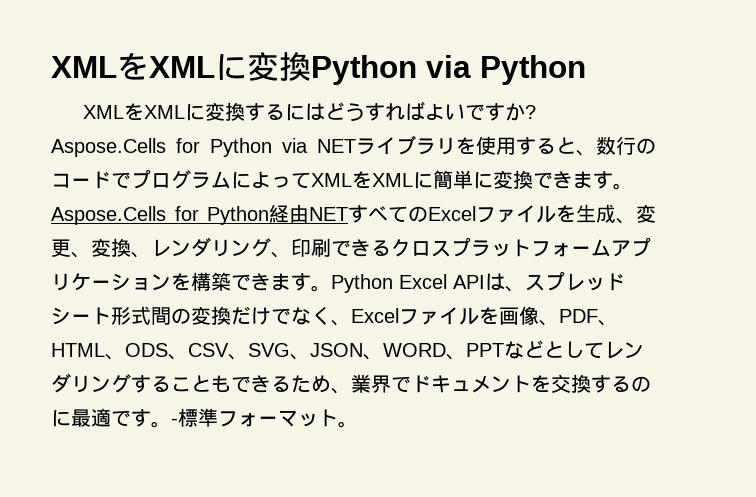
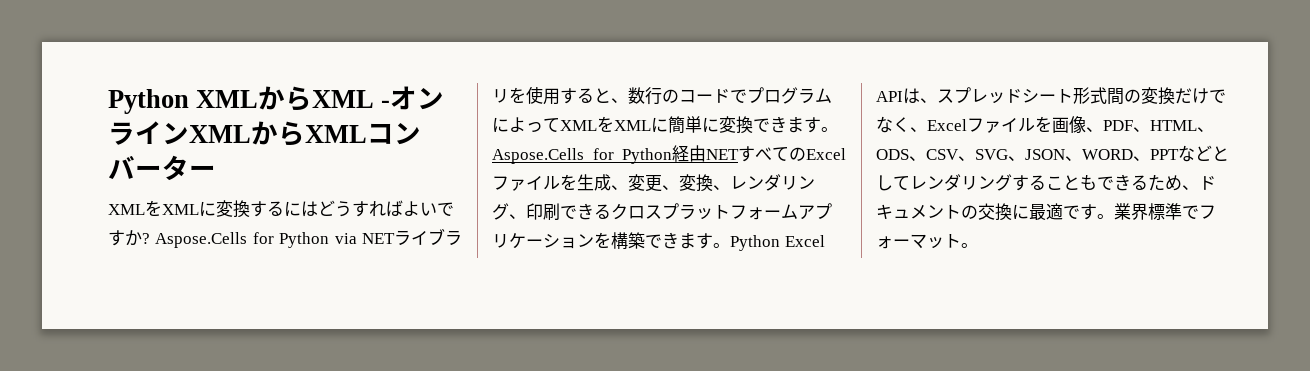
- XMLをXMLに変換Python via Python
+ Python XMLからXML -オンラインXMLからXMLコンバーター
- Python Excel APIは、スプレッドシート形式間の変換だけでなく、Excelファイルを画像、PDF、HTML、ODS、CSV、SVG、JSON、WORD、PPTなどとしてレンダリングすることもできるため、業界でドキュメントを交換するのに最適です。
+ Python Excel APIは、スプレッドシート形式間の変換だけでなく、Excelファイルを画像、PDF、HTML、ODS、CSV、SVG、JSON、WORD、PPTなどとしてレンダリングすることもできるため、ドキュメントの交換に最適です。
- -標準フォーマット。
+ 業界標準でフォーマット。

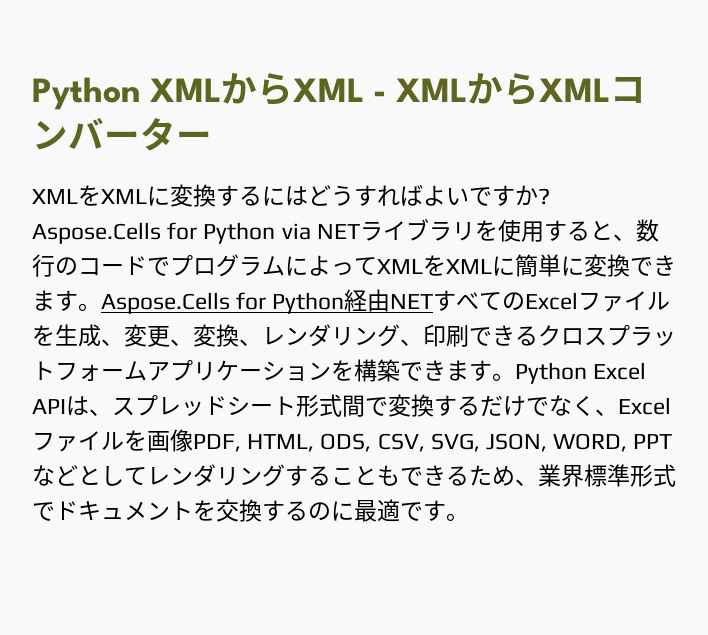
- Python XMLからXML -オンラインXMLからXMLコンバーター
+ Python XMLからXML - XMLからXMLコンバーター
- Python Excel APIは、スプレッドシート形式間の変換だけでなく、Excelファイルを画像、PDF、HTML、ODS、CSV、SVG、JSON、WORD、PPTなどとしてレンダリングすることもできるため、ドキュメントの交換に最適です。業界標準でフォーマット。
+ Python Excel APIは、スプレッドシート形式間で変換するだけでなく、Excelファイルを画像PDF, HTML, ODS, CSV, SVG, JSON, WORD, PPTなどとしてレンダリングすることもできるため、業界標準形式でドキュメントを交換するのに最適です。

